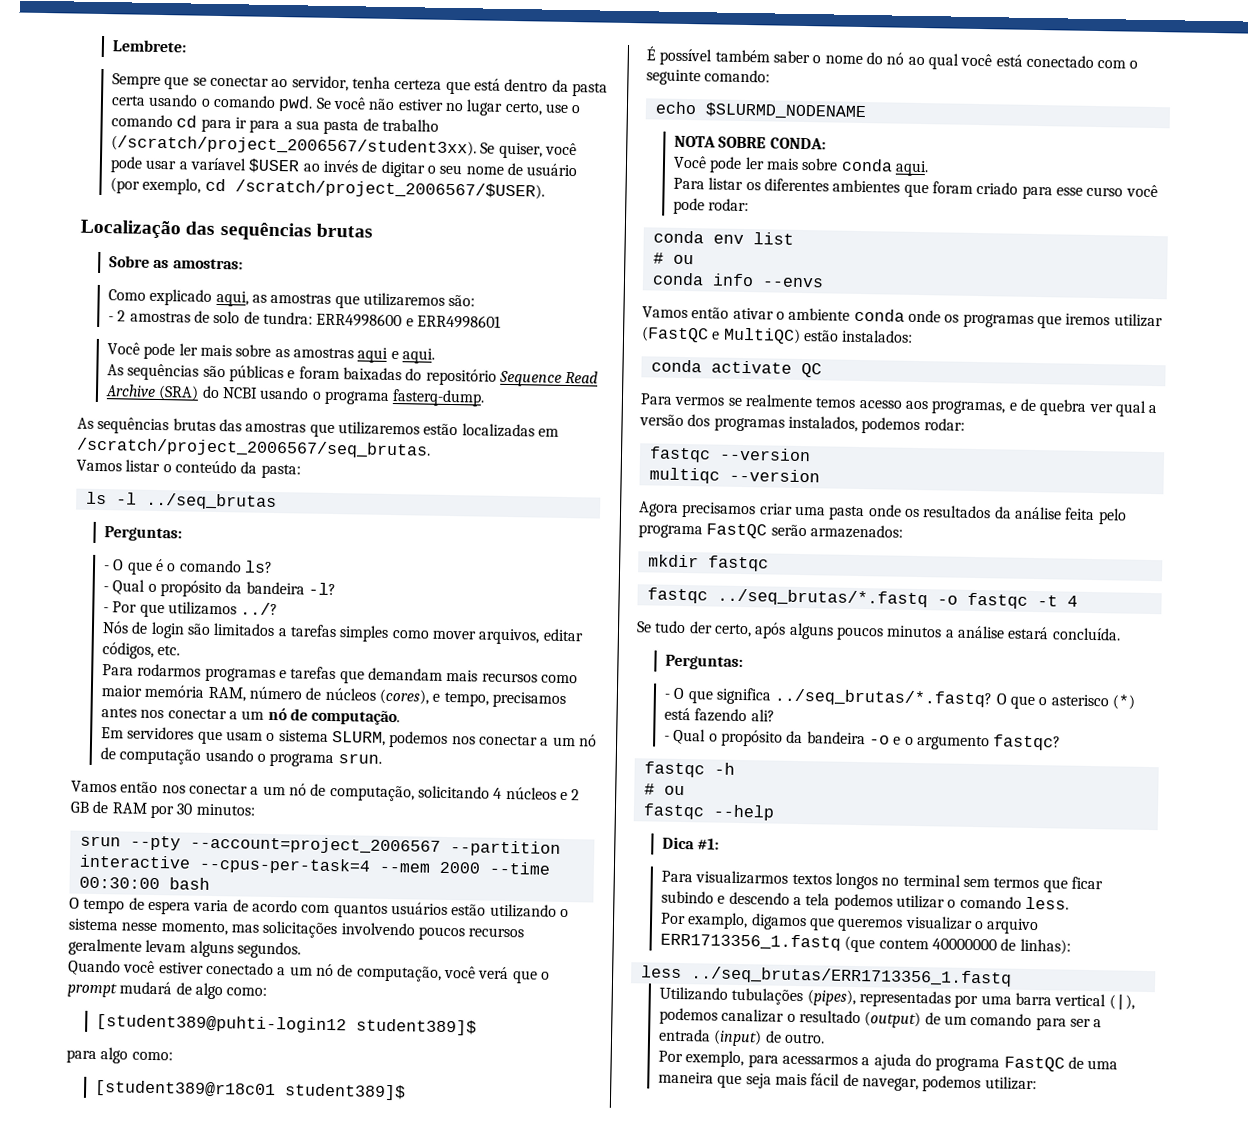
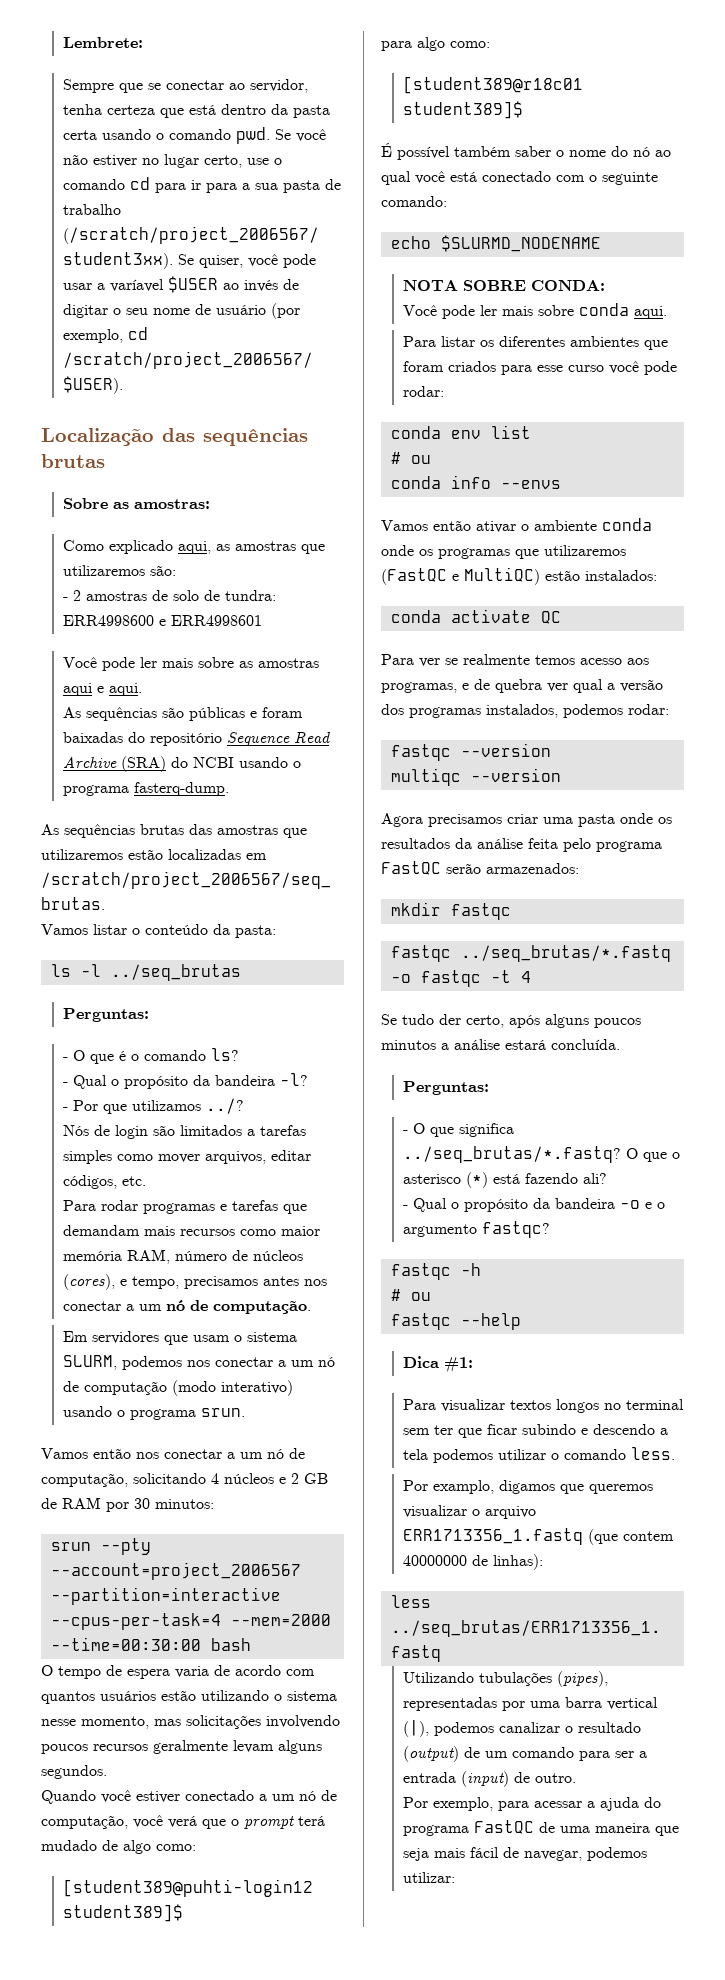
- Para rodarmos programas e tarefas que demandam mais recursos como maior memória RAM, número de núcleos (cores), e tempo, precisamos antes nos conectar a um nó de computação.
+ Para rodar programas e tarefas que demandam mais recursos como maior memória RAM, número de núcleos (cores), e tempo, precisamos antes nos conectar a um nó de computação.
- Em servidores que usam o sistema SLURM, podemos nos conectar a um nó de computação usando o programa srun.
+ Em servidores que usam o sistema SLURM, podemos nos conectar a um nó de computação (modo interativo) usando o programa srun.
- srun --pty --account=project_2006567 --partition interactive --cpus-per-task=4 --mem 2000 --time 00:30:00 bash
+ srun --pty --account=project_2006567 --partition=interactive --cpus-per-task=4 --mem=2000 --time=00:30:00 bash
- Quando você estiver conectado a um nó de computação, você verá que o prompt mudará de algo como:
+ Quando você estiver conectado a um nó de computação, você verá que o prompt terá mudado de algo como:
- Para listar os diferentes ambientes que foram criado para esse curso você pode rodar:
+ Para listar os diferentes ambientes que foram criados para esse curso você pode rodar:
- Vamos então ativar o ambiente conda onde os programas que iremos utilizar (FastQC e MultiQC) estão instalados:
+ Vamos então ativar o ambiente conda onde os programas que utilizaremos (FastQC e MultiQC) estão instalados:
- Para vermos se realmente temos acesso aos programas, e de quebra ver qual a versão dos programas instalados, podemos rodar:
+ Para ver se realmente temos acesso aos programas, e de quebra ver qual a versão dos programas instalados, podemos rodar:
- Para visualizarmos textos longos no terminal sem termos que ficar subindo e descendo a tela podemos utilizar o comando less.
+ Para visualizar textos longos no terminal sem ter que ficar subindo e descendo a tela podemos utilizar o comando less.
- Por exemplo, para acessarmos a ajuda do programa FastQC de uma maneira que seja mais fácil de navegar, podemos utilizar:
+ Por exemplo, para acessar a ajuda do programa FastQC de uma maneira que seja mais fácil de navegar, podemos utilizar:

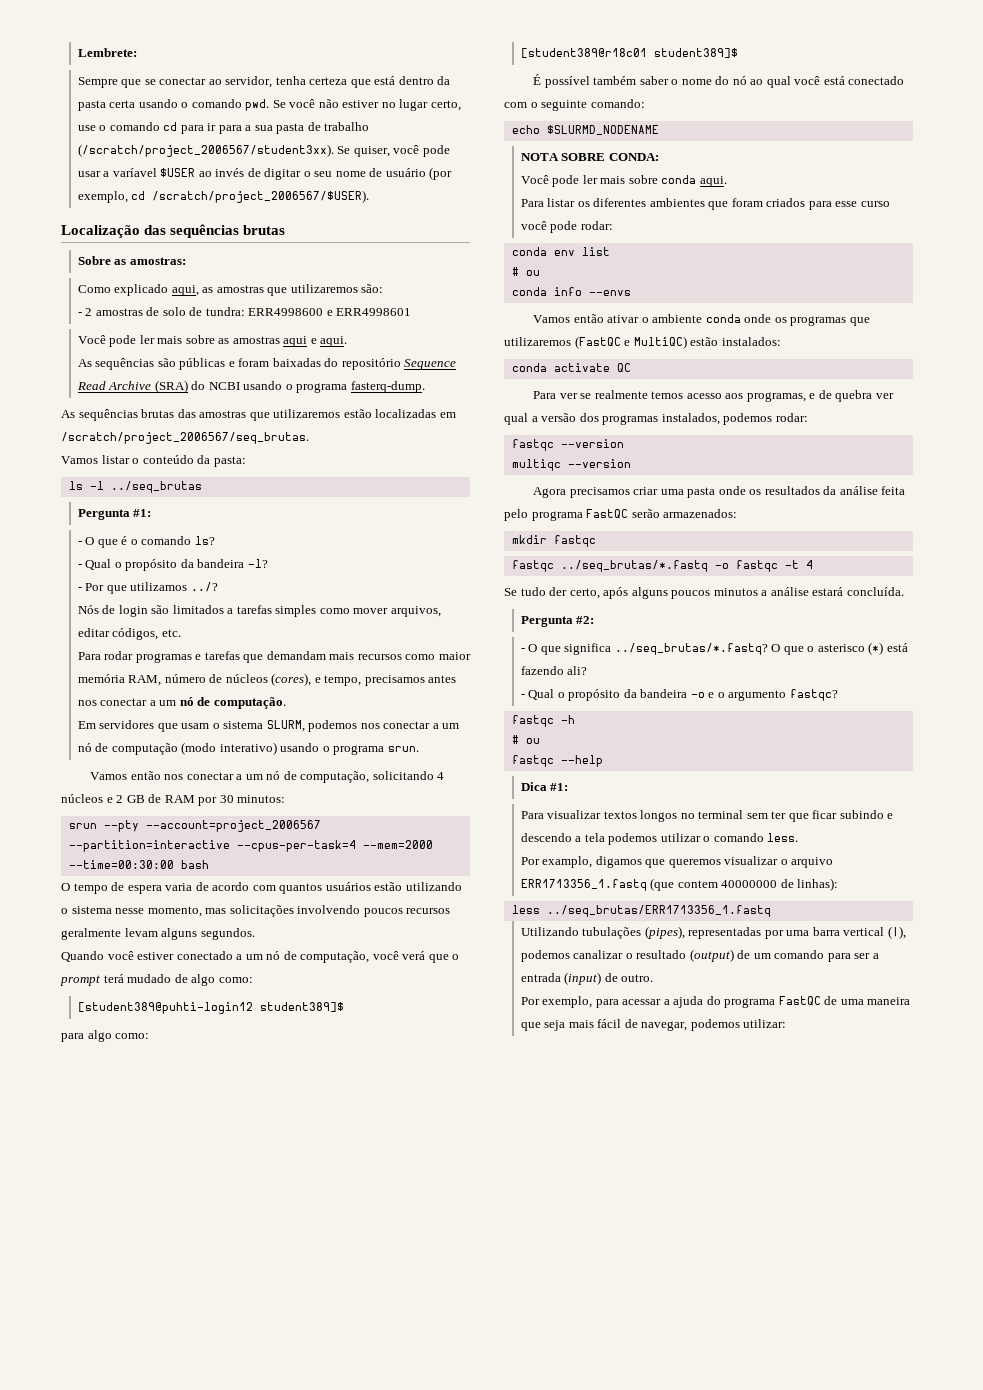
  ls -l ../seq_brutas
- Perguntas:
+ Pergunta #1:
  Se tudo der certo, após alguns poucos minutos a análise estará concluída.
- Perguntas:
+ Pergunta #2:

